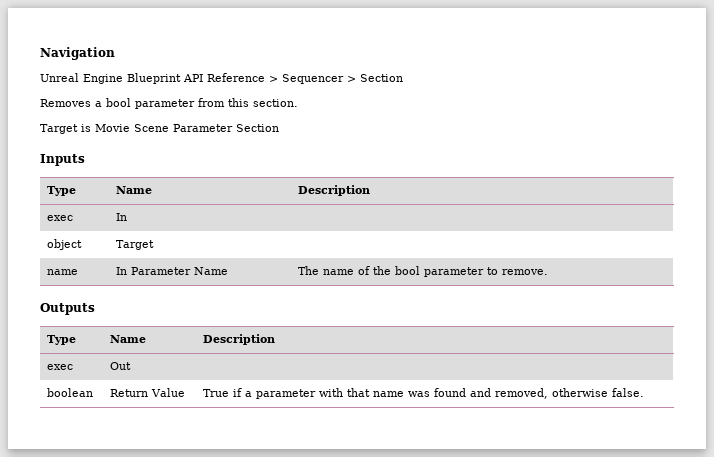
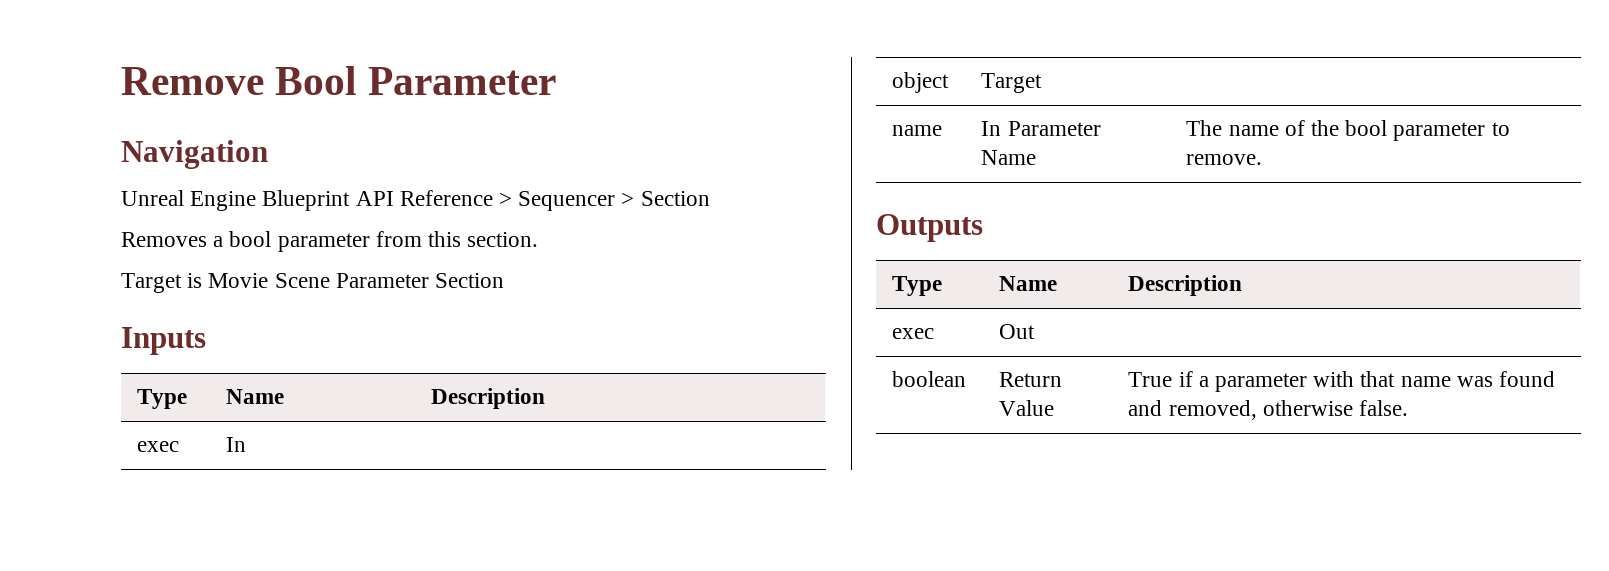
+ Remove Bool Parameter

